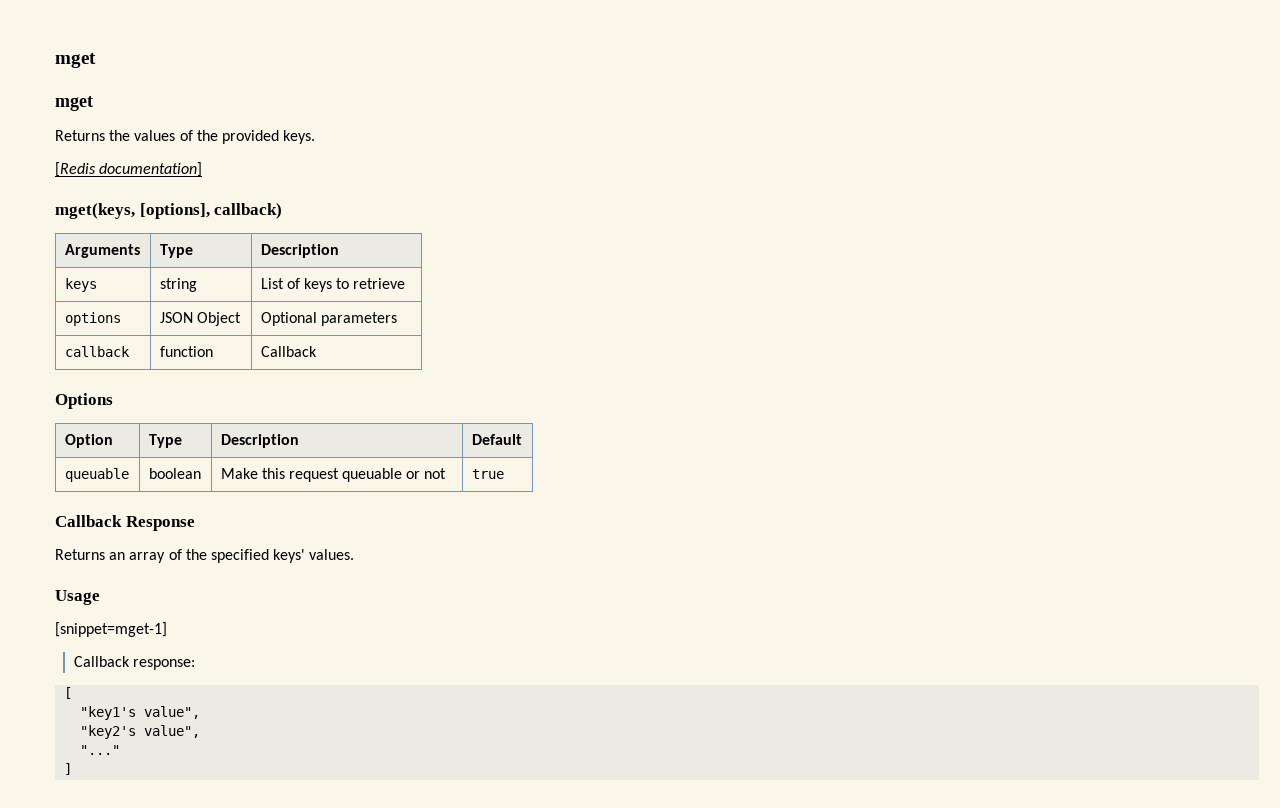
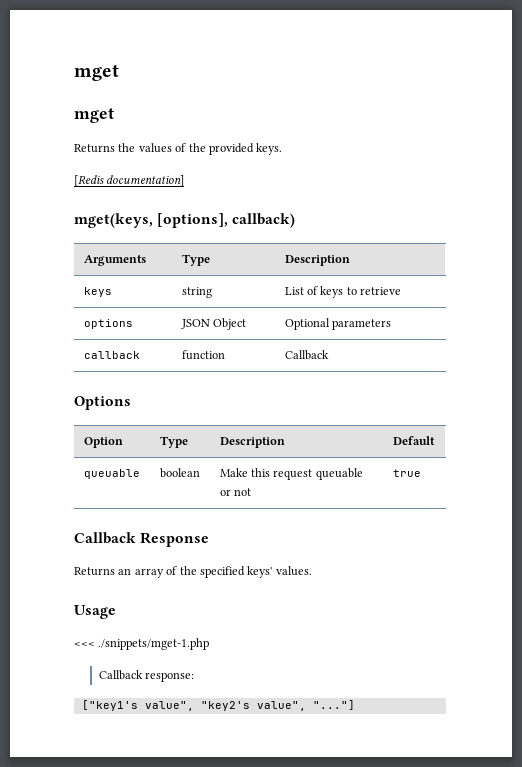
- [snippet=mget-1]
+ <<< ./snippets/mget-1.php
- [
- "key1's value",
- "key2's value",
- "..."
- ]
+ ["key1's value", "key2's value", "..."]

